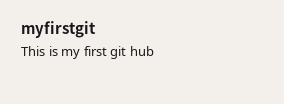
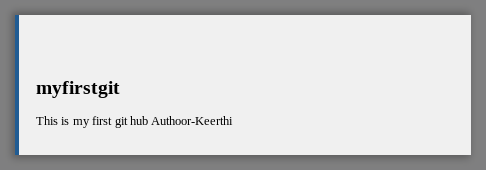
- This is my first git hub
+ This is my first git hub Authoor-Keerthi

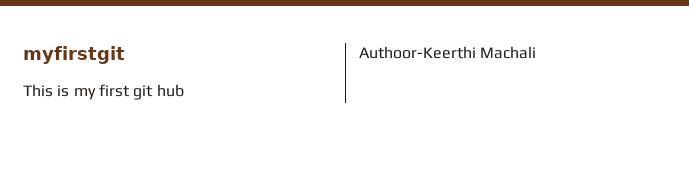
- This is my first git hub Authoor-Keerthi
+ This is my first git hub
+ Authoor-Keerthi Machali

